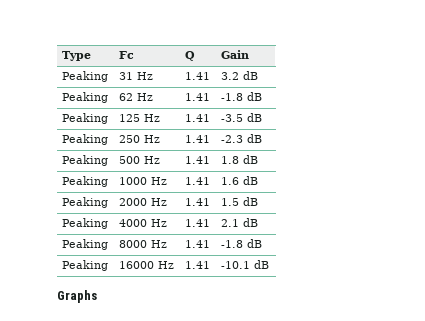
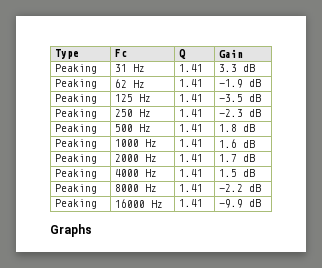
- Peaking | 31 Hz | 1.41 | 3.2 dB
+ Peaking | 31 Hz | 1.41 | 3.3 dB
- Peaking | 62 Hz | 1.41 | -1.8 dB
+ Peaking | 62 Hz | 1.41 | -1.9 dB
- Peaking | 2000 Hz | 1.41 | 1.5 dB
+ Peaking | 2000 Hz | 1.41 | 1.7 dB
- Peaking | 4000 Hz | 1.41 | 2.1 dB
+ Peaking | 4000 Hz | 1.41 | 1.5 dB
- Peaking | 8000 Hz | 1.41 | -1.8 dB
+ Peaking | 8000 Hz | 1.41 | -2.2 dB
- Peaking | 16000 Hz | 1.41 | -10.1 dB
+ Peaking | 16000 Hz | 1.41 | -9.9 dB

